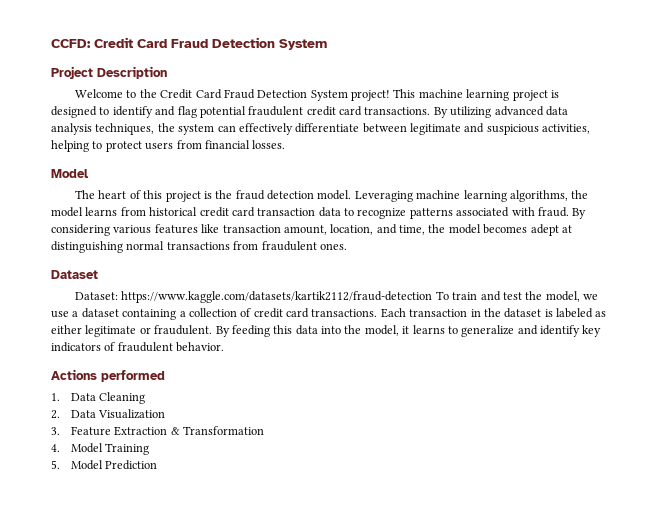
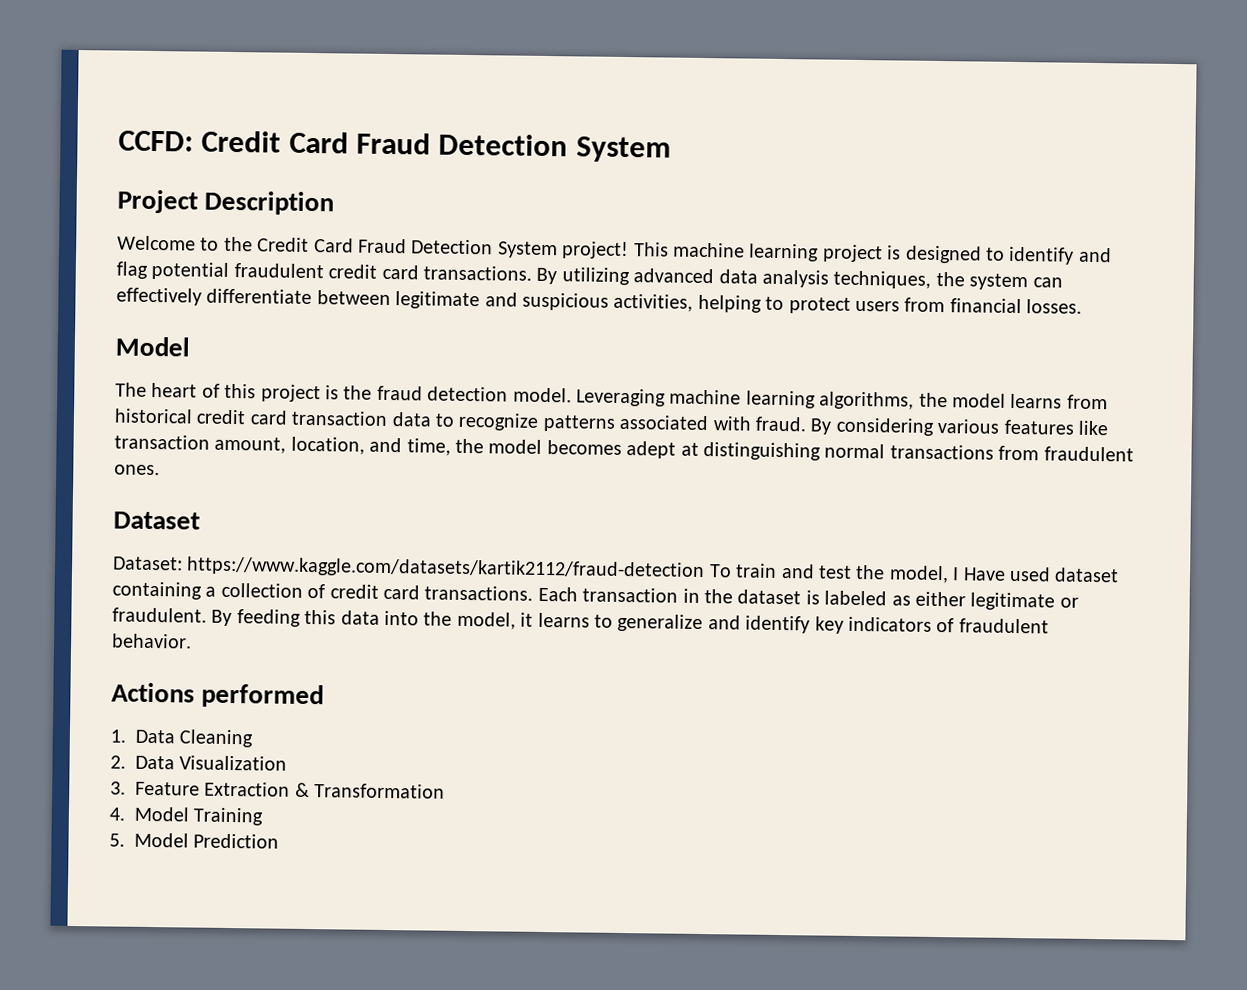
- Dataset: https://www.kaggle.com/datasets/kartik2112/fraud-detection To train and test the model, we use a dataset containing a collection of credit card transactions.
+ Dataset: https://www.kaggle.com/datasets/kartik2112/fraud-detection To train and test the model, I Have used dataset containing a collection of credit card transactions.

